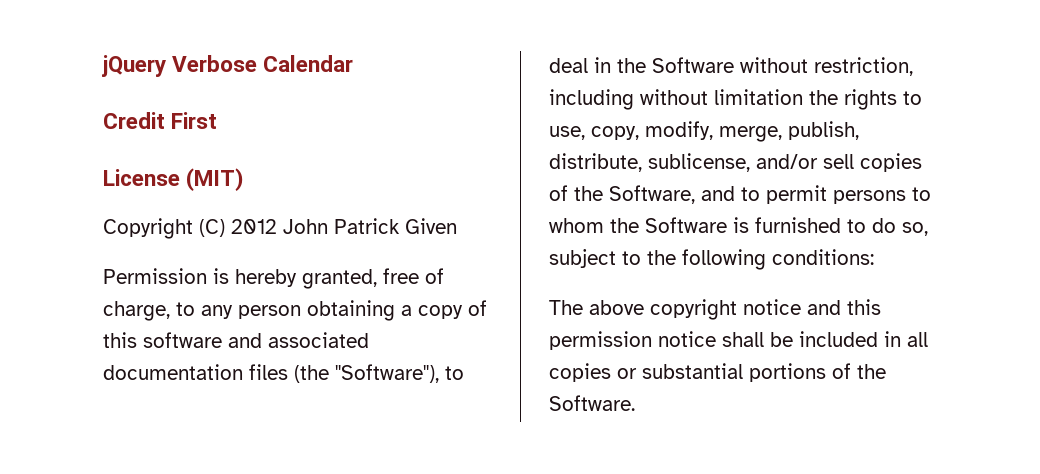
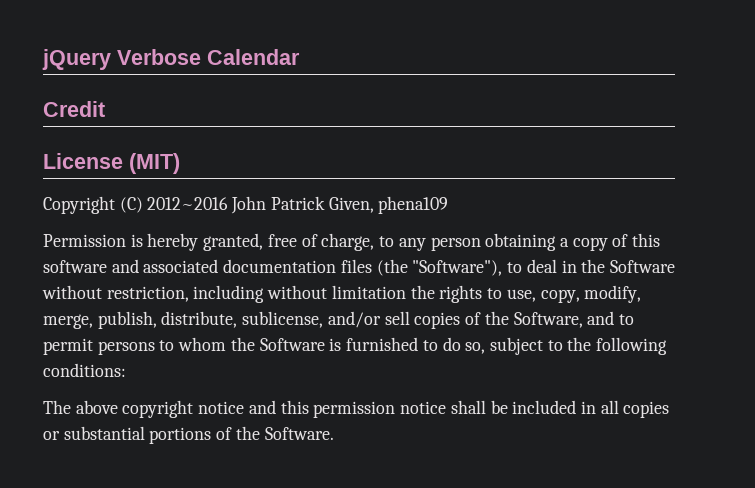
- Credit First
+ Credit
- Copyright (C) 2012 John Patrick Given
+ Copyright (C) 2012~2016 John Patrick Given, phena109

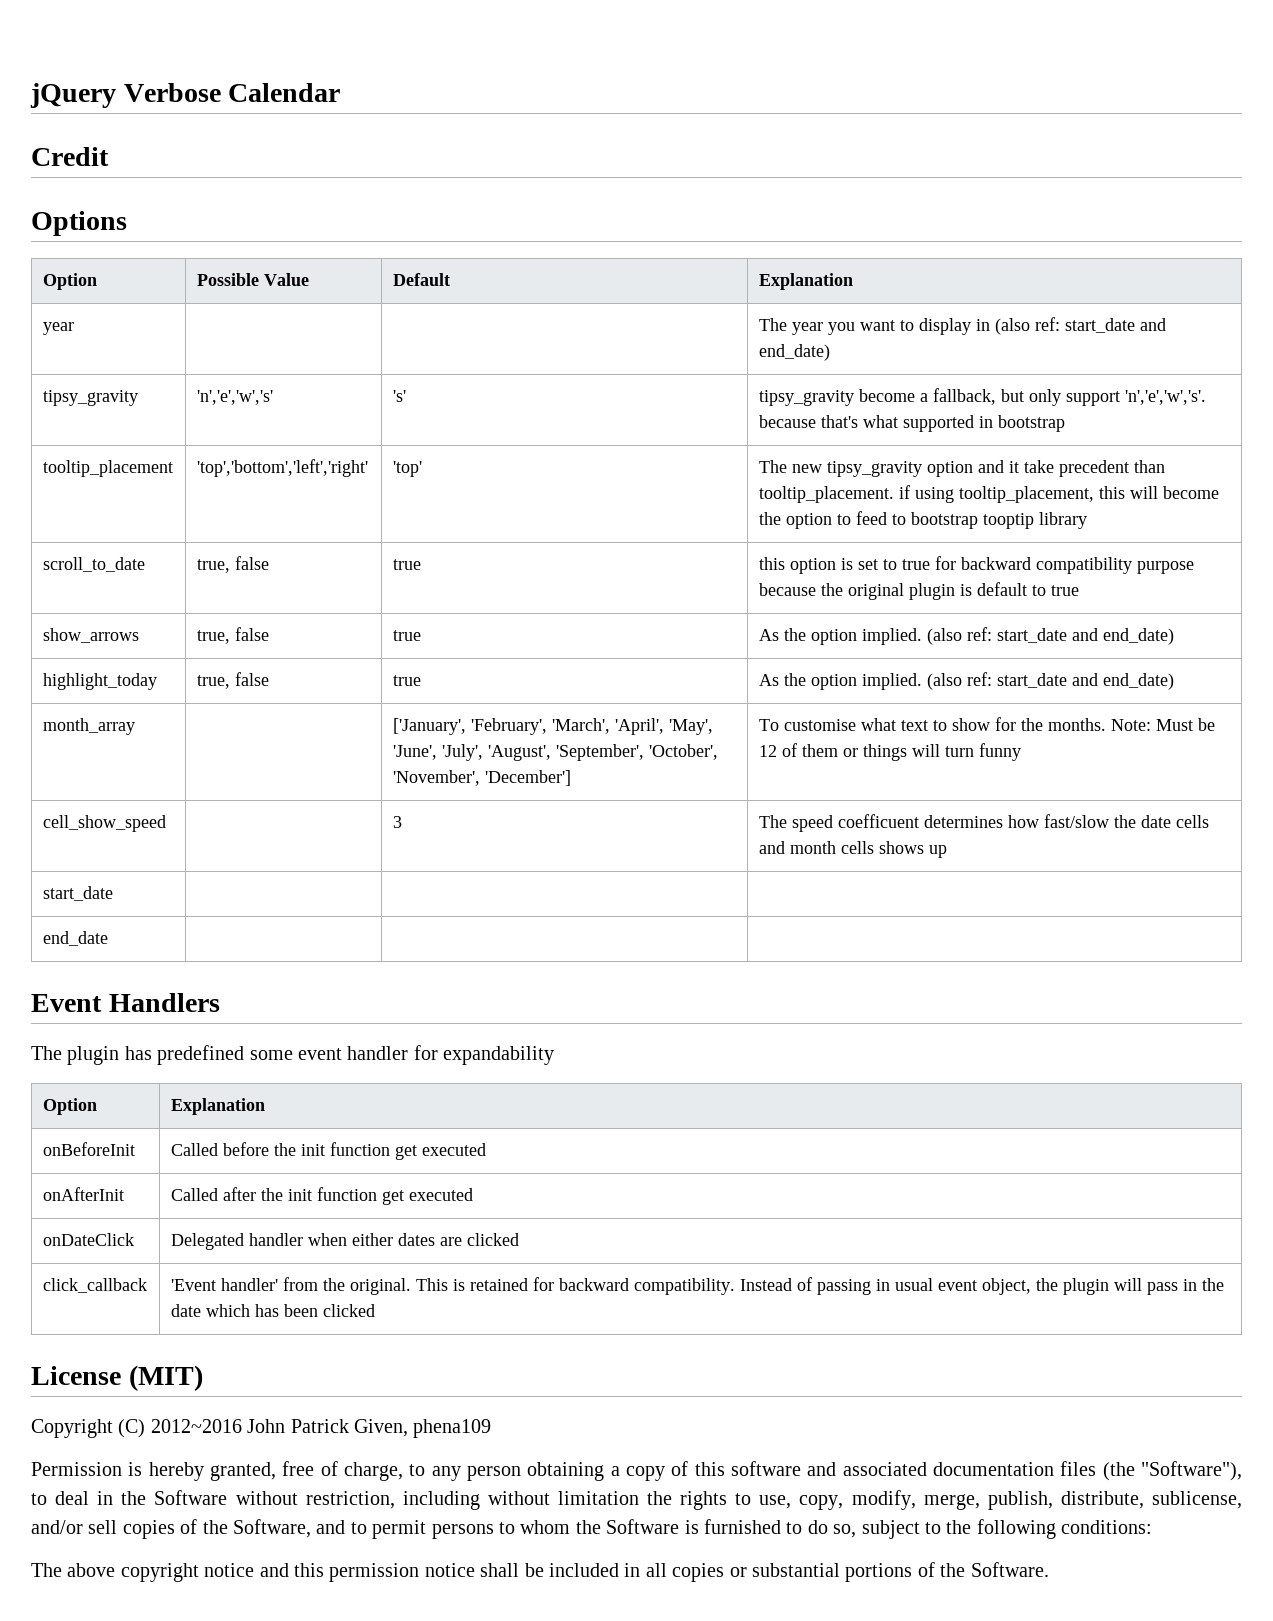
+ Options
+ Option | Possible Value | Default | Explanation
+ year | | | The year you want to display in (also ref: start_date and end_date)
+ tipsy_gravity | 'n','e','w','s' | 's' | tipsy_gravity become a fallback, but only support 'n','e','w','s'. because that's what supported in bootstrap
+ tooltip_placement | 'top','bottom','left','right' | 'top' | The new tipsy_gravity option and it take precedent than tooltip_placement. if using tooltip_placement, this will become the option to feed to bootstrap tooptip library
+ scroll_to_date | true, false | true | this option is set to true for backward compatibility purpose because the original plugin is default to true
+ show_arrows | true, false | true | As the option implied. (also ref: start_date and end_date)
+ highlight_today | true, false | true | As the option implied. (also ref: start_date and end_date)
+ month_array | | ['January', 'February', 'March', 'April', 'May', 'June', 'July', 'August', 'September', 'October', 'November', 'December'] | To customise what text to show for the months. Note: Must be 12 of them or things will turn funny
+ cell_show_speed | | 3 | The speed coefficuent determines how fast/slow the date cells and month cells shows up
+ start_date | | |
+ end_date | | |
+ Event Handlers
+ The plugin has predefined some event handler for expandability
+ Option | Explanation
+ onBeforeInit | Called before the init function get executed
+ onAfterInit | Called after the init function get executed
+ onDateClick | Delegated handler when either dates are clicked
+ click_callback | 'Event handler' from the original. This is retained for backward compatibility. Instead of passing in usual event object, the plugin will pass in the date which has been clicked

